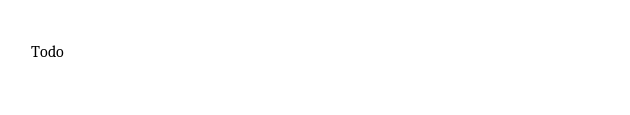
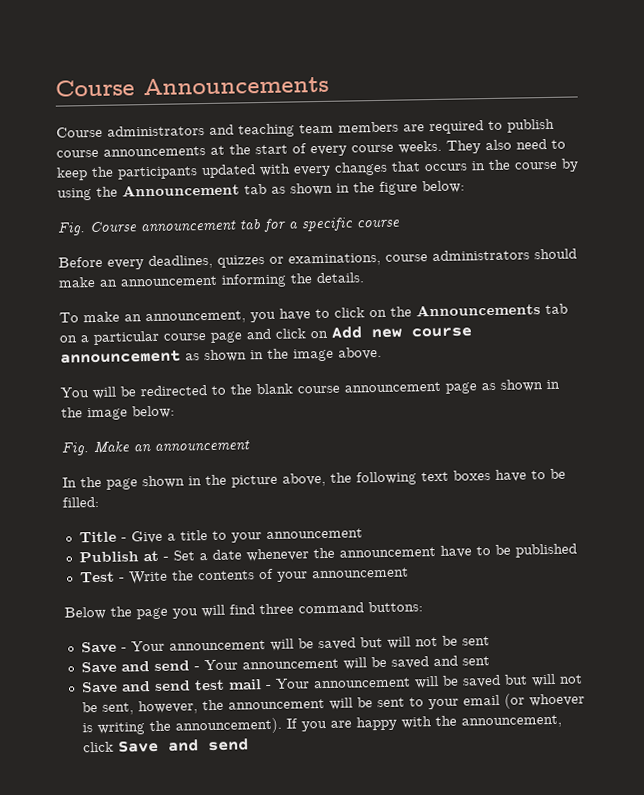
- Todo
+ Course Announcements
+ Course administrators and teaching team members are required to publish course announcements at the start of every course weeks. They also need to keep the participants updated with every changes that occurs in the course by using the Announcement tab as shown in the figure below:
+ Fig. Course announcement tab for a specific course
+ Before every deadlines, quizzes or examinations, course administrators should make an announcement informing the details.
+ To make an announcement, you have to click on the Announcements tab on a particular course page and click on Add new course announcement as shown in the image above.
+ You will be redirected to the blank course announcement page as shown in the image below:
+ Fig. Make an announcement
+ In the page shown in the picture above, the following text boxes have to be filled:
+ Title - Give a title to your announcement
+ Publish at - Set a date whenever the announcement have to be published
+ Test - Write the contents of your announcement
+ Below the page you will find three command buttons:
+ Save - Your announcement will be saved but will not be sent
+ Save and send - Your announcement will be saved and sent
+ Save and send test mail - Your announcement will be saved but will not be sent, however, the announcement will be sent to your email (or whoever is writing the announcement). If you are happy with the announcement, click Save and send

